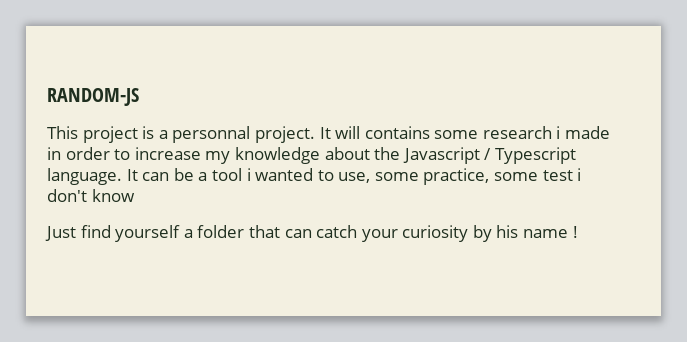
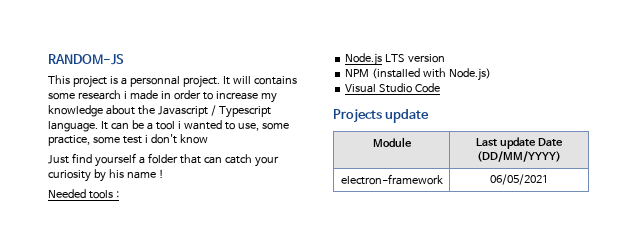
+ Needed tools :
+ Node.js LTS version
+ NPM (installed with Node.js)
+ Visual Studio Code
+ Projects update
+ Module | Last update Date (DD/MM/YYYY)
+ electron-framework | 06/05/2021

